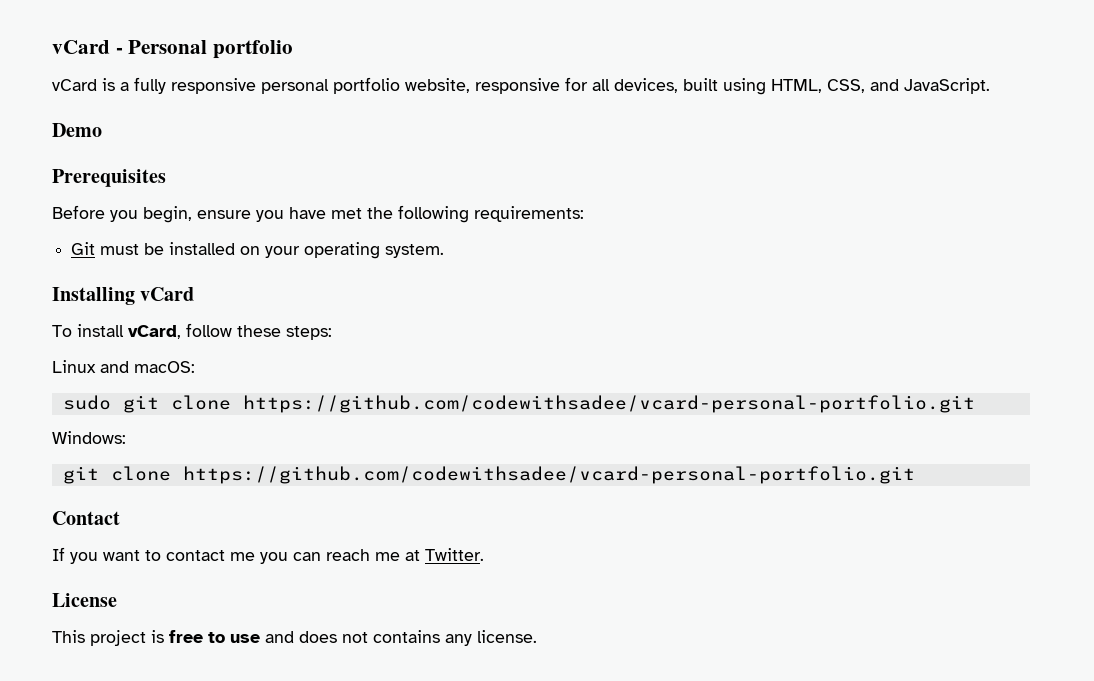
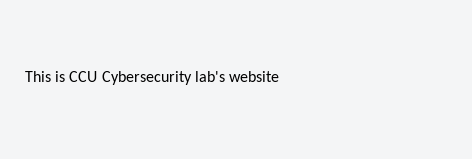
- vCard - Personal portfolio
- vCard is a fully responsive personal portfolio website, responsive for all devices, built using HTML, CSS, and JavaScript.
- Demo
- Prerequisites
- Before you begin, ensure you have met the following requirements:
- Git must be installed on your operating system.
- Installing vCard
- To install vCard, follow these steps:
- Linux and macOS:
- sudo git clone https://github.com/codewithsadee/vcard-personal-portfolio.git
- Windows:
- git clone https://github.com/codewithsadee/vcard-personal-portfolio.git
- Contact
- If you want to contact me you can reach me at Twitter.
- License
- This project is free to use and does not contains any license.
+ This is CCU Cybersecurity lab's website

